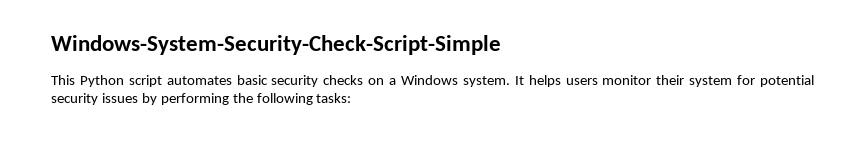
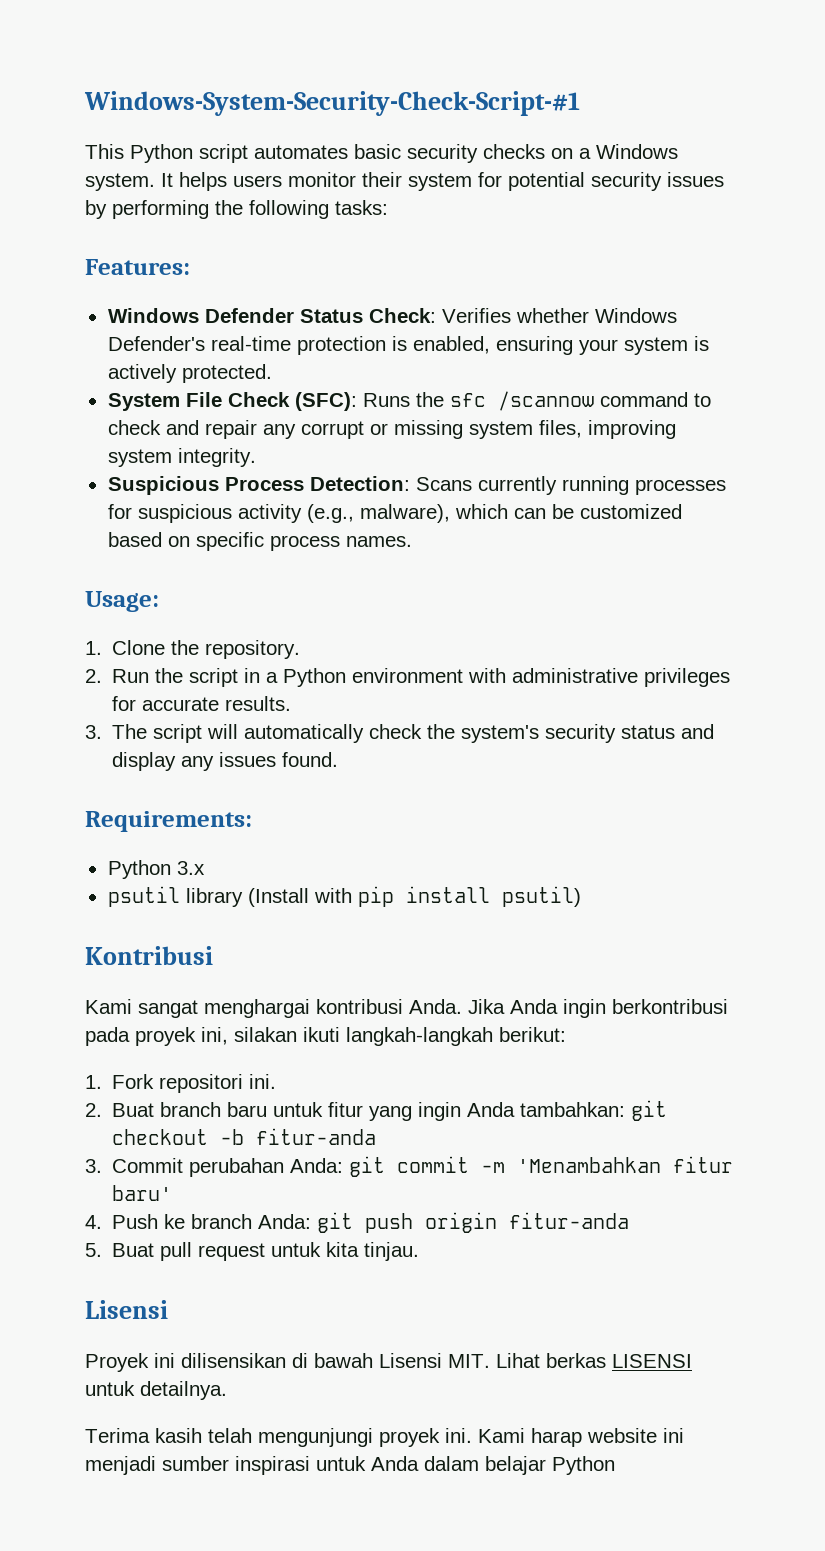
- Windows-System-Security-Check-Script-Simple
+ Windows-System-Security-Check-Script-#1
+ Features:
+ Windows Defender Status Check: Verifies whether Windows Defender's real-time protection is enabled, ensuring your system is actively protected.
+ System File Check (SFC): Runs the sfc /scannow command to check and repair any corrupt or missing system files, improving system integrity.
+ Suspicious Process Detection: Scans currently running processes for suspicious activity (e.g., malware), which can be customized based on specific process names.
+ Usage:
+ 1. Clone the repository.
+ 2. Run the script in a Python environment with administrative privileges for accurate results.
+ 3. The script will automatically check the system's security status and display any issues found.
+ Requirements:
+ Python 3.x
+ psutil library (Install with pip install psutil)
+ Kontribusi
+ Kami sangat menghargai kontribusi Anda. Jika Anda ingin berkontribusi pada proyek ini, silakan ikuti langkah-langkah berikut:
+ 1. Fork repositori ini.
+ 2. Buat branch baru untuk fitur yang ingin Anda tambahkan: git checkout -b fitur-anda
+ 3. Commit perubahan Anda: git commit -m 'Menambahkan fitur baru'
+ 4. Push ke branch Anda: git push origin fitur-anda
+ 5. Buat pull request untuk kita tinjau.
+ Lisensi
+ Proyek ini dilisensikan di bawah Lisensi MIT. Lihat berkas LISENSI untuk detailnya.
+ Terima kasih telah mengunjungi proyek ini. Kami harap website ini menjadi sumber inspirasi untuk Anda dalam belajar Python

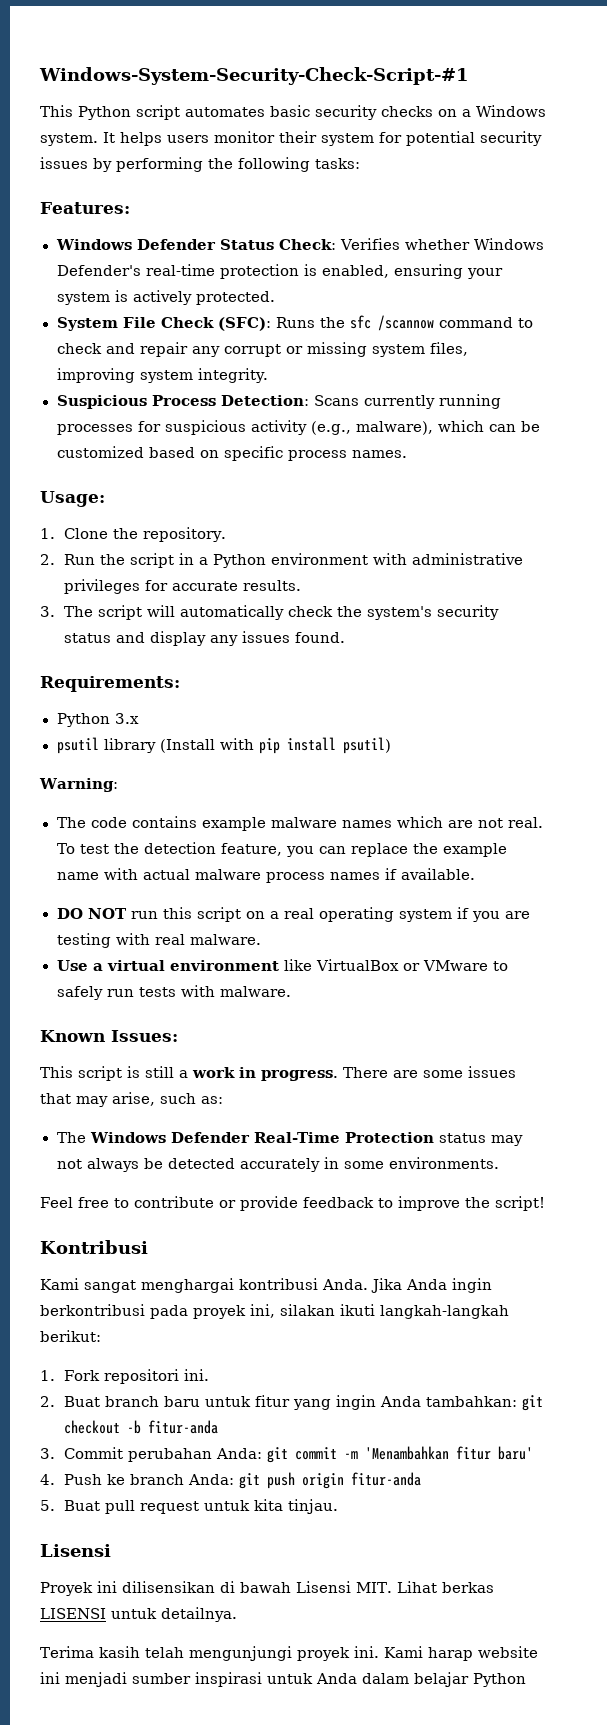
+ Warning:
+ The code contains example malware names which are not real. To test the detection feature, you can replace the example name with actual malware process names if available.
+ DO NOT run this script on a real operating system if you are testing with real malware.
+ Use a virtual environment like VirtualBox or VMware to safely run tests with malware.
+ Known Issues:
+ This script is still a work in progress. There are some issues that may arise, such as:
+ The Windows Defender Real-Time Protection status may not always be detected accurately in some environments.
+ Feel free to contribute or provide feedback to improve the script!

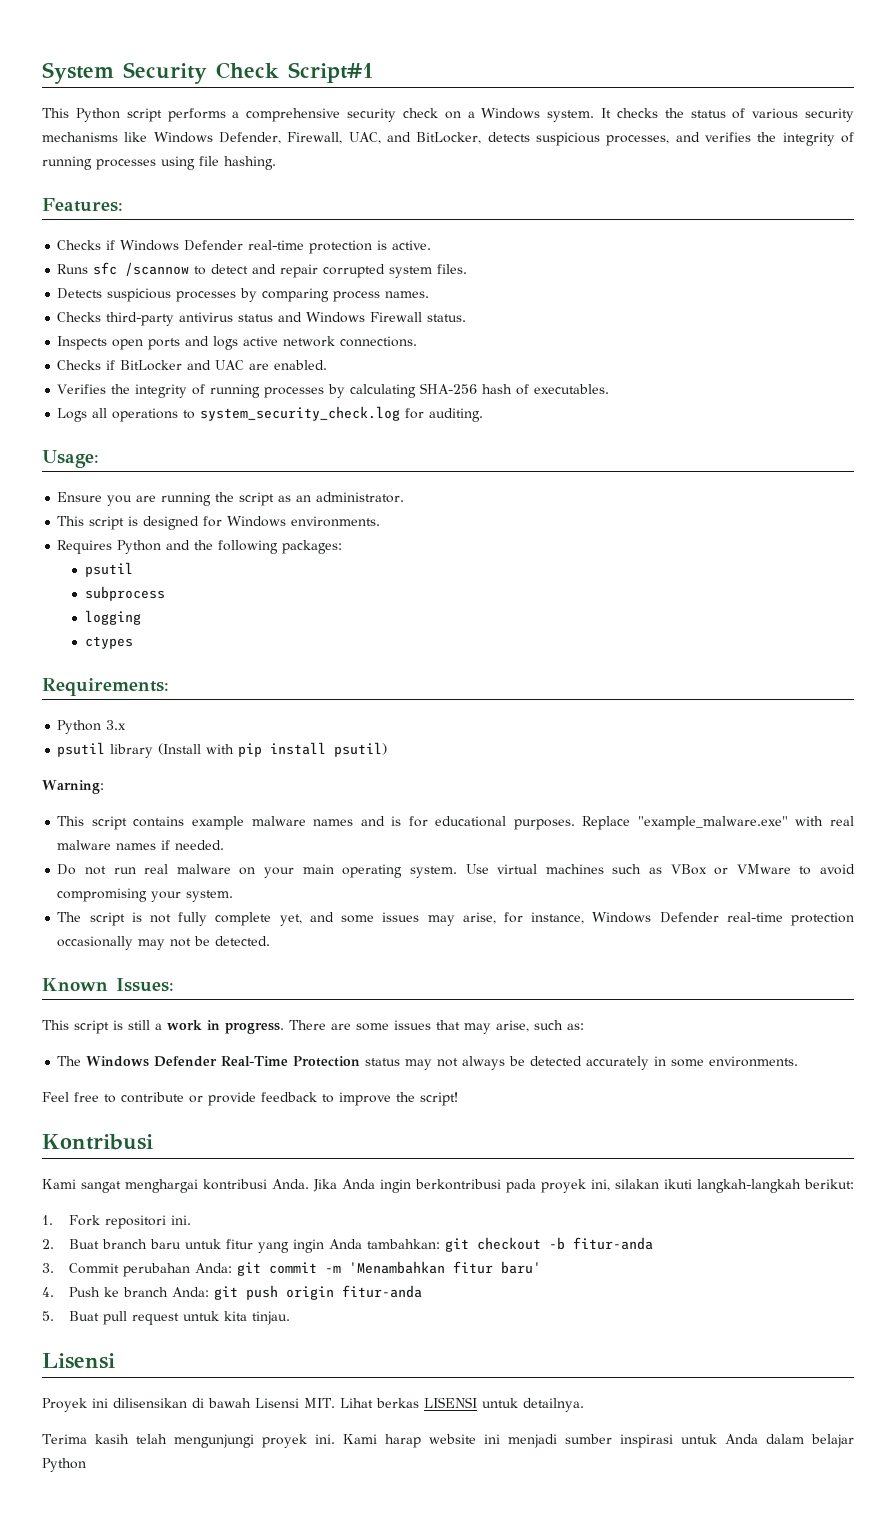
- Windows-System-Security-Check-Script-#1
+ System Security Check Script#1
- This Python script automates basic security checks on a Windows system.
+ This Python script performs a comprehensive security check on a Windows system.
- It helps users monitor their system for potential security issues by performing the following tasks:
+ It checks the status of various security mechanisms like Windows Defender, Firewall, UAC, and BitLocker, detects suspicious processes, and verifies the integrity of running processes using file hashing.
  Features:
- Windows Defender Status Check: Verifies whether Windows Defender's real-time protection is enabled, ensuring your system is actively protected.
- System File Check (SFC): Runs the sfc /scannow command to check and repair any corrupt or missing system files, improving system integrity.
- Suspicious Process Detection: Scans currently running processes for suspicious activity (e.g., malware), which can be customized based on specific process names.
+ Checks if Windows Defender real-time protection is active.
+ Runs sfc /scannow to detect and repair corrupted system files.
+ Detects suspicious processes by comparing process names.
+ Checks third-party antivirus status and Windows Firewall status.
+ Inspects open ports and logs active network connections.
+ Checks if BitLocker and UAC are enabled.
+ Verifies the integrity of running processes by calculating SHA-256 hash of executables.
+ Logs all operations to system_security_check.log for auditing.
  Usage:
- 1. Clone the repository.
- 2. Run the script in a Python environment with administrative privileges for accurate results.
- 3. The script will automatically check the system's security status and display any issues found.
+ Ensure you are running the script as an administrator.
+ This script is designed for Windows environments.
+ Requires Python and the following packages:
+ psutil
+ subprocess
+ logging
+ ctypes
- The code contains example malware names which are not real. To test the detection feature, you can replace the example name with actual malware process names if available.
- DO NOT run this script on a real operating system if you are testing with real malware.
- Use a virtual environment like VirtualBox or VMware to safely run tests with malware.
+ This script contains example malware names and is for educational purposes. Replace "example_malware.exe" with real malware names if needed.
+ Do not run real malware on your main operating system. Use virtual machines such as VBox or VMware to avoid compromising your system.
+ The script is not fully complete yet, and some issues may arise, for instance, Windows Defender real-time protection occasionally may not be detected.

